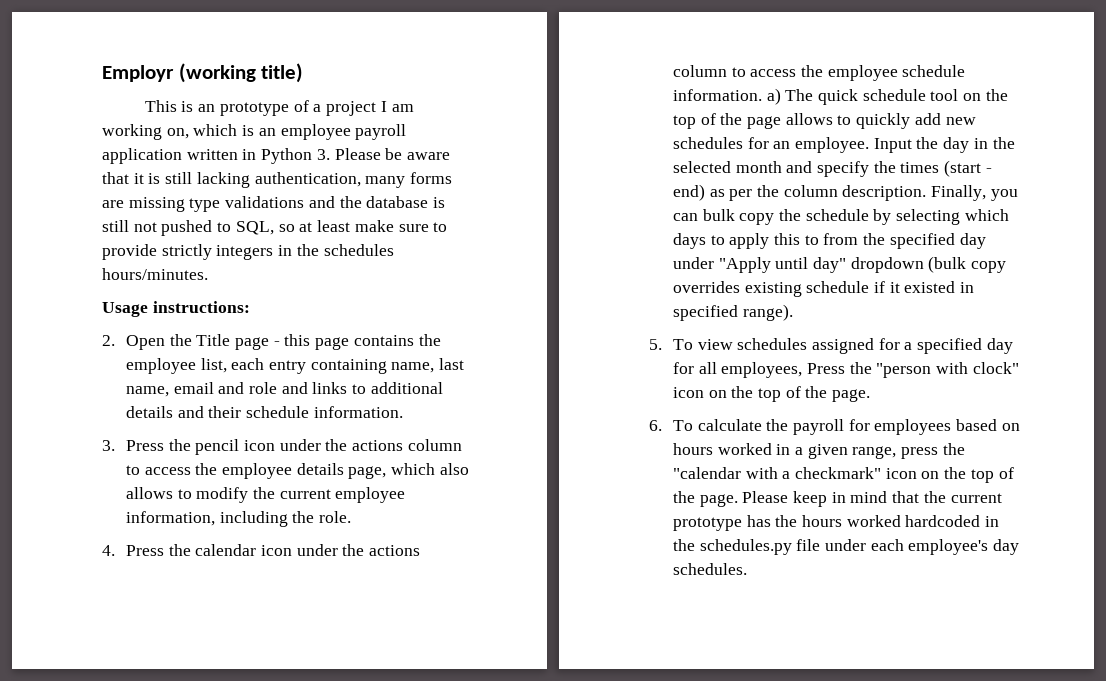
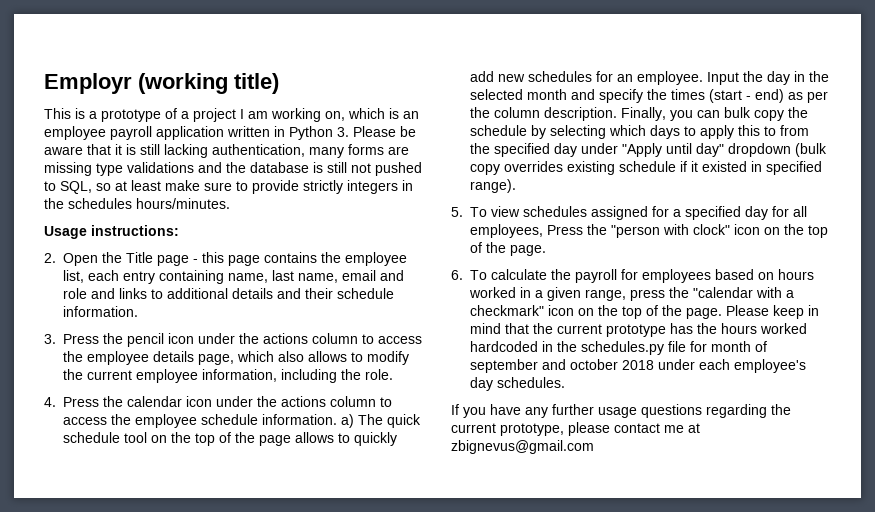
- This is an prototype of a project I am working on, which is an employee payroll application written in Python 3. Please be aware that it is still lacking authentication, many forms are missing type validations and the database is still not pushed to SQL, so at least make sure to provide strictly integers in the schedules hours/minutes.
+ This is a prototype of a project I am working on, which is an employee payroll application written in Python 3. Please be aware that it is still lacking authentication, many forms are missing type validations and the database is still not pushed to SQL, so at least make sure to provide strictly integers in the schedules hours/minutes.
- Please keep in mind that the current prototype has the hours worked hardcoded in the schedules.py file under each employee's day schedules.
+ Please keep in mind that the current prototype has the hours worked hardcoded in the schedules.py file for month of september and october 2018 under each employee's day schedules.
+ If you have any further usage questions regarding the current prototype, please contact me at zbignevus@gmail.com

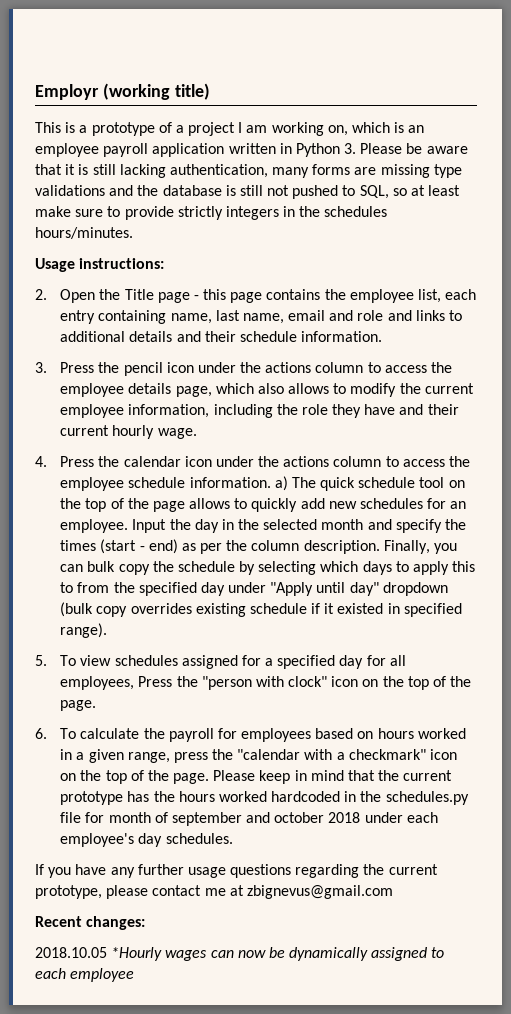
- 3. Press the pencil icon under the actions column to access the employee details page, which also allows to modify the current employee information, including the role.
+ 3. Press the pencil icon under the actions column to access the employee details page, which also allows to modify the current employee information, including the role they have and their current hourly wage.
+ Recent changes:
+ 2018.10.05 *Hourly wages can now be dynamically assigned to each employee

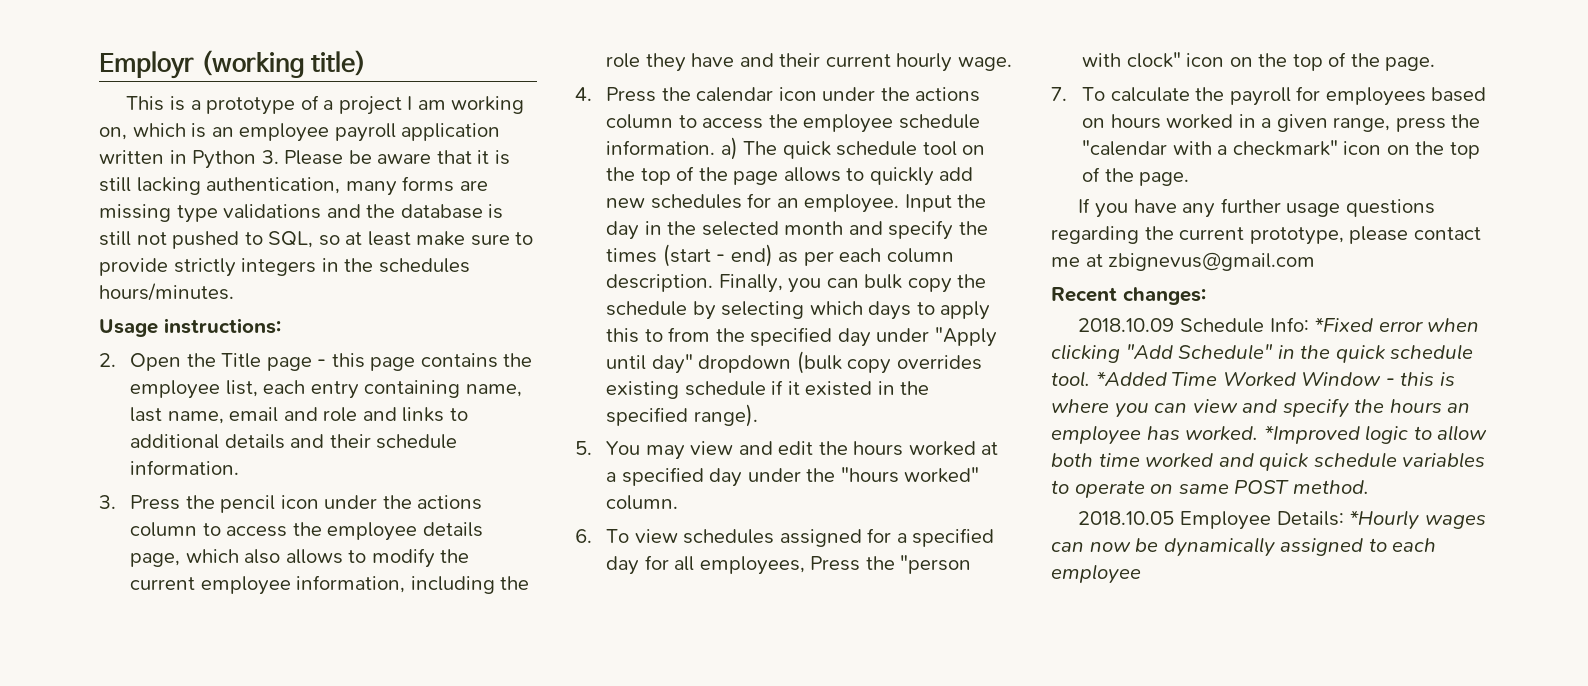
- Input the day in the selected month and specify the times (start - end) as per the column description.
+ Input the day in the selected month and specify the times (start - end) as per each column description.
- Finally, you can bulk copy the schedule by selecting which days to apply this to from the specified day under "Apply until day" dropdown (bulk copy overrides existing schedule if it existed in specified range).
+ Finally, you can bulk copy the schedule by selecting which days to apply this to from the specified day under "Apply until day" dropdown (bulk copy overrides existing schedule if it existed in the specified range).
- 5. To view schedules assigned for a specified day for all employees, Press the "person with clock" icon on the top of the page.
+ 5. You may view and edit the hours worked at a specified day under the "hours worked" column.
+ 6. To view schedules assigned for a specified day for all employees, Press the "person with clock" icon on the top of the page.
- 6. To calculate the payroll for employees based on hours worked in a given range, press the "calendar with a checkmark" icon on the top of the page. Please keep in mind that the current prototype has the hours worked hardcoded in the schedules.py file for month of september and october 2018 under each employee's day schedules.
+ 7. To calculate the payroll for employees based on hours worked in a given range, press the "calendar with a checkmark" icon on the top of the page.
+ 2018.10.09 Schedule Info: *Fixed error when clicking "Add Schedule" in the quick schedule tool. *Added Time Worked Window - this is where you can view and specify the hours an employee has worked. *Improved logic to allow both time worked and quick schedule variables to operate on same POST method.
- 2018.10.05 *Hourly wages can now be dynamically assigned to each employee
+ 2018.10.05 Employee Details: *Hourly wages can now be dynamically assigned to each employee

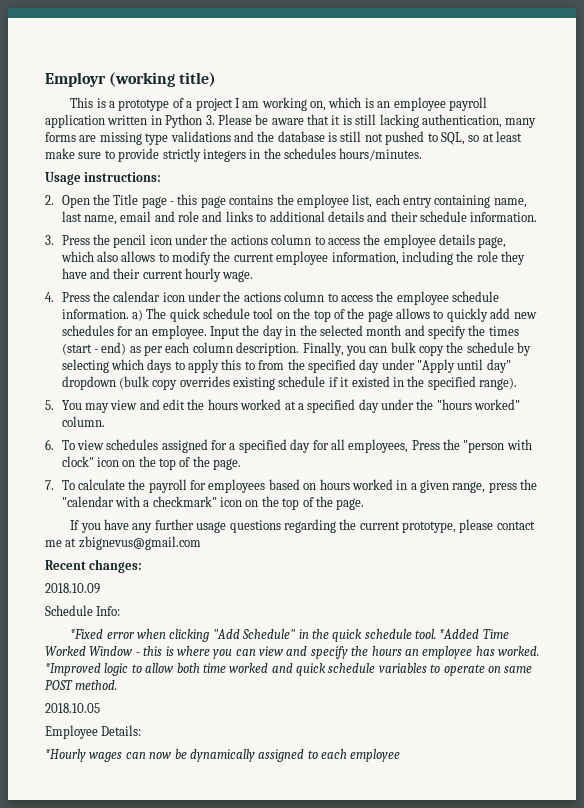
- 2018.10.09 Schedule Info: *Fixed error when clicking "Add Schedule" in the quick schedule tool.
+ 2018.10.09
+ Schedule Info:
+ *Fixed error when clicking "Add Schedule" in the quick schedule tool.
- 2018.10.05 Employee Details: *Hourly wages can now be dynamically assigned to each employee
+ 2018.10.05
+ Employee Details:
+ *Hourly wages can now be dynamically assigned to each employee

